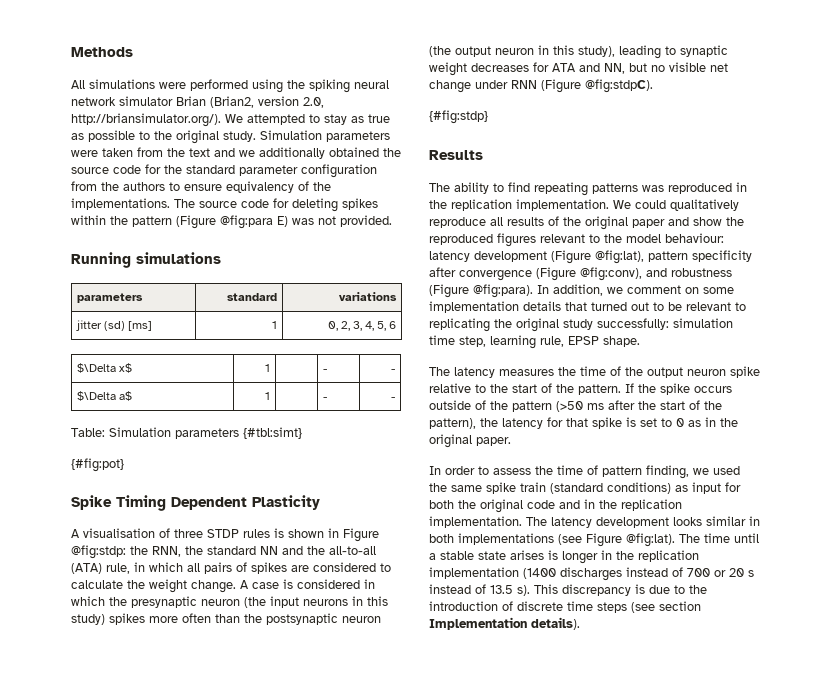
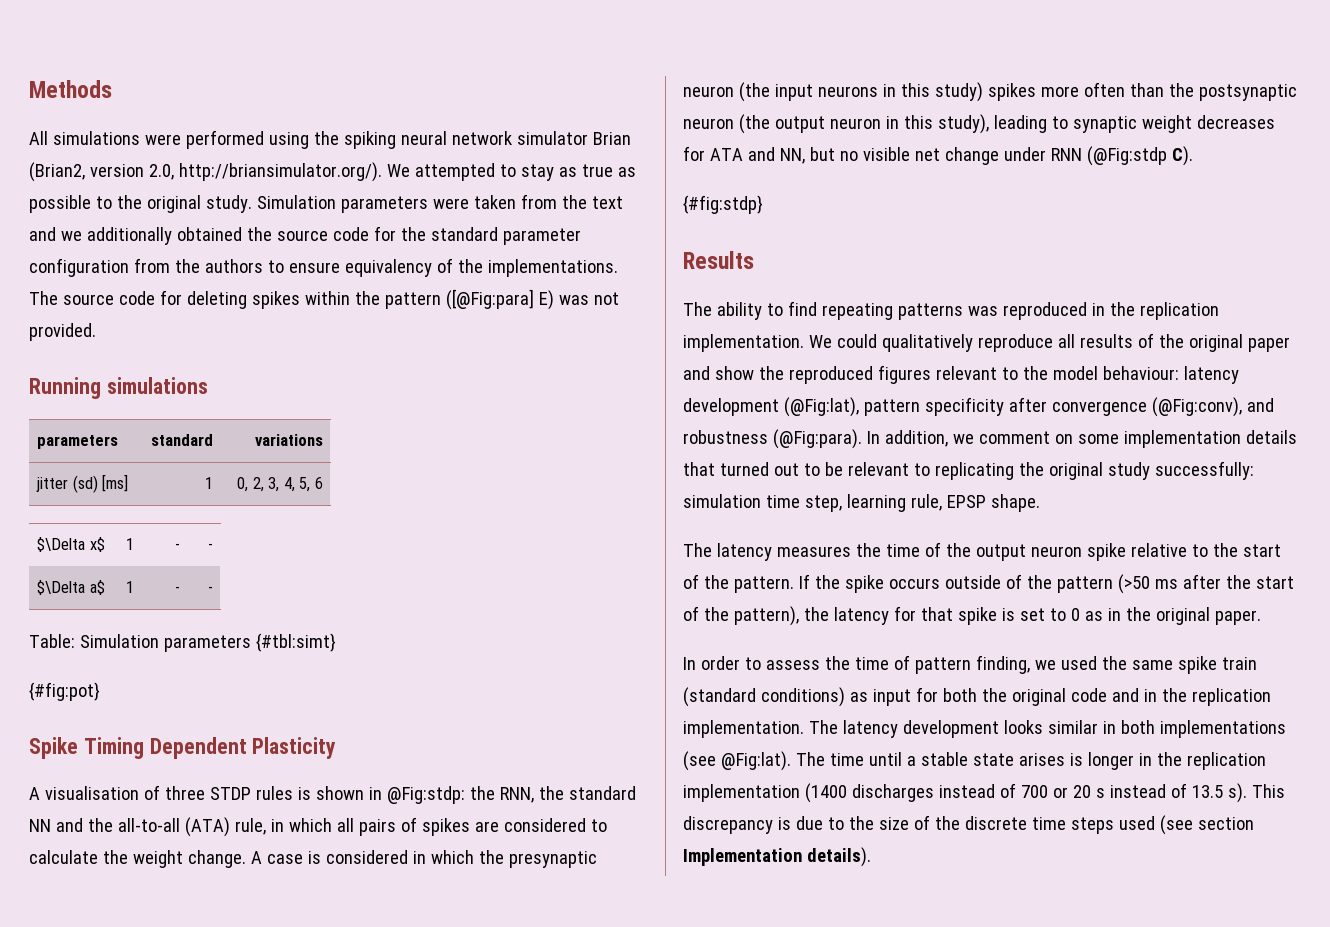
- The source code for deleting spikes within the pattern (Figure @fig:para E) was not provided.
+ The source code for deleting spikes within the pattern ([@Fig:para] E) was not provided.
- A visualisation of three STDP rules is shown in Figure @fig:stdp: the RNN, the standard NN and the all-to-all (ATA) rule, in which all pairs of spikes are considered to calculate the weight change.
+ A visualisation of three STDP rules is shown in @Fig:stdp: the RNN, the standard NN and the all-to-all (ATA) rule, in which all pairs of spikes are considered to calculate the weight change.
- A case is considered in which the presynaptic neuron (the input neurons in this study) spikes more often than the postsynaptic neuron (the output neuron in this study), leading to synaptic weight decreases for ATA and NN, but no visible net change under RNN (Figure @fig:stdpC).
+ A case is considered in which the presynaptic neuron (the input neurons in this study) spikes more often than the postsynaptic neuron (the output neuron in this study), leading to synaptic weight decreases for ATA and NN, but no visible net change under RNN (@Fig:stdp C).
- We could qualitatively reproduce all results of the original paper and show the reproduced figures relevant to the model behaviour: latency development (Figure @fig:lat), pattern specificity after convergence (Figure @fig:conv), and robustness (Figure @fig:para).
+ We could qualitatively reproduce all results of the original paper and show the reproduced figures relevant to the model behaviour: latency development (@Fig:lat), pattern specificity after convergence (@Fig:conv), and robustness (@Fig:para).
- The latency development looks similar in both implementations (see Figure @fig:lat).
+ The latency development looks similar in both implementations (see @Fig:lat).
- This discrepancy is due to the introduction of discrete time steps (see section Implementation details).
+ This discrepancy is due to the size of the discrete time steps used (see section Implementation details).

